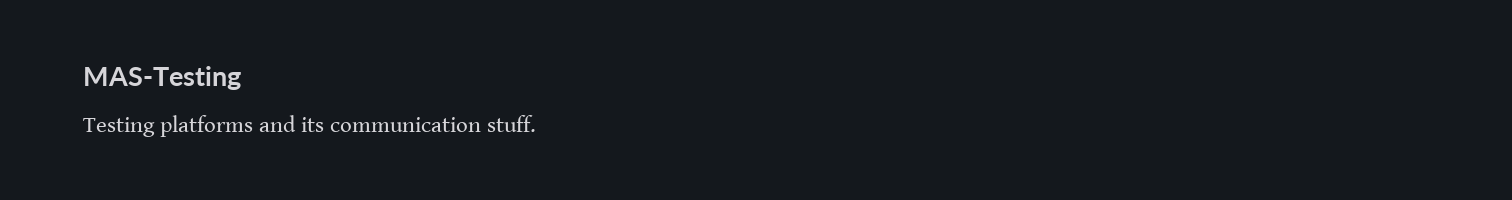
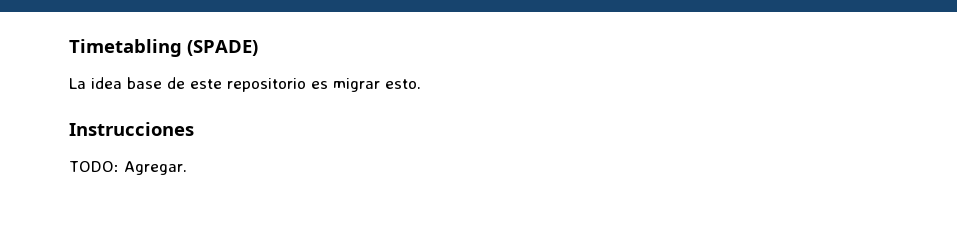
- MAS-Testing
- Testing platforms and its communication stuff.
+ Timetabling (SPADE)
+ La idea base de este repositorio es migrar esto.
+ Instrucciones
+ TODO: Agregar.

